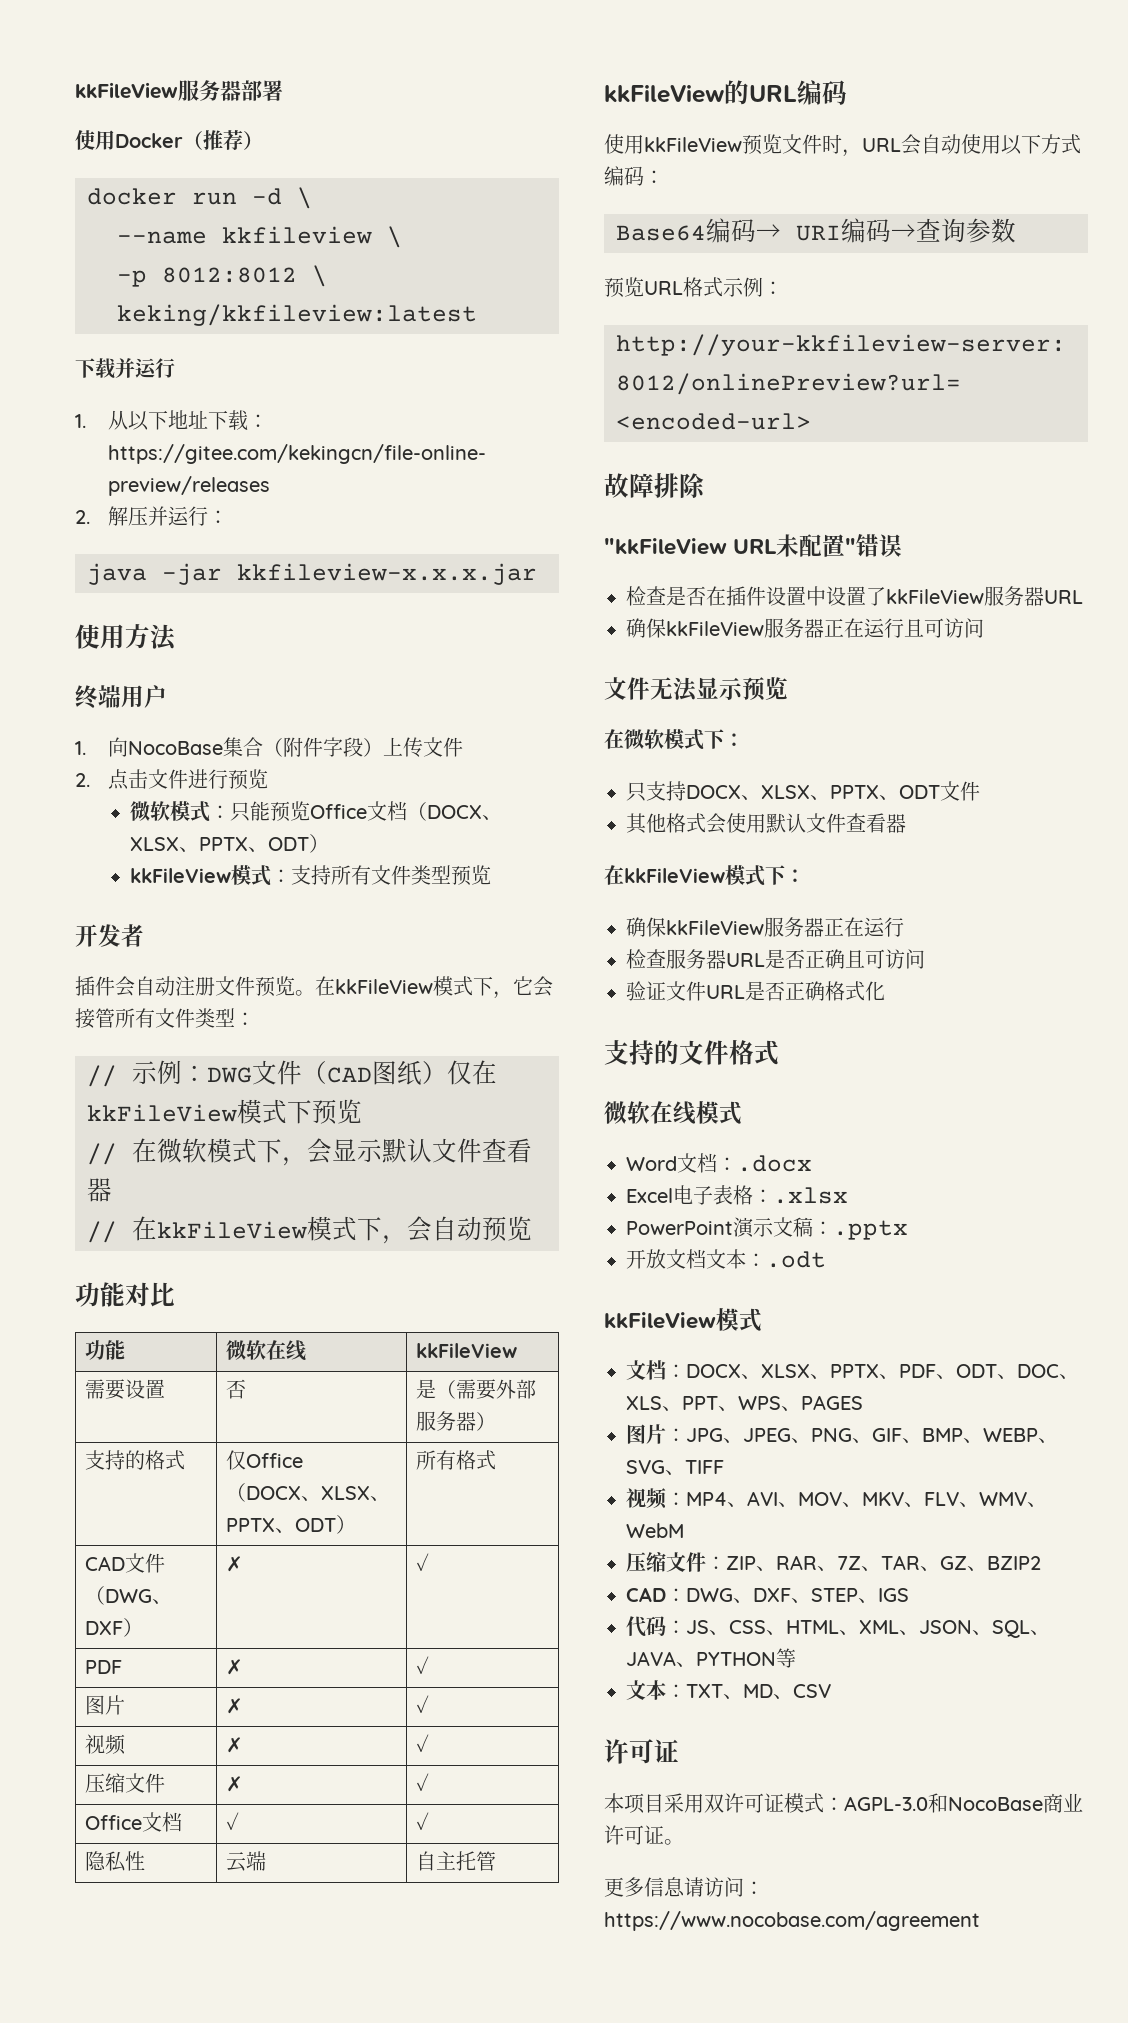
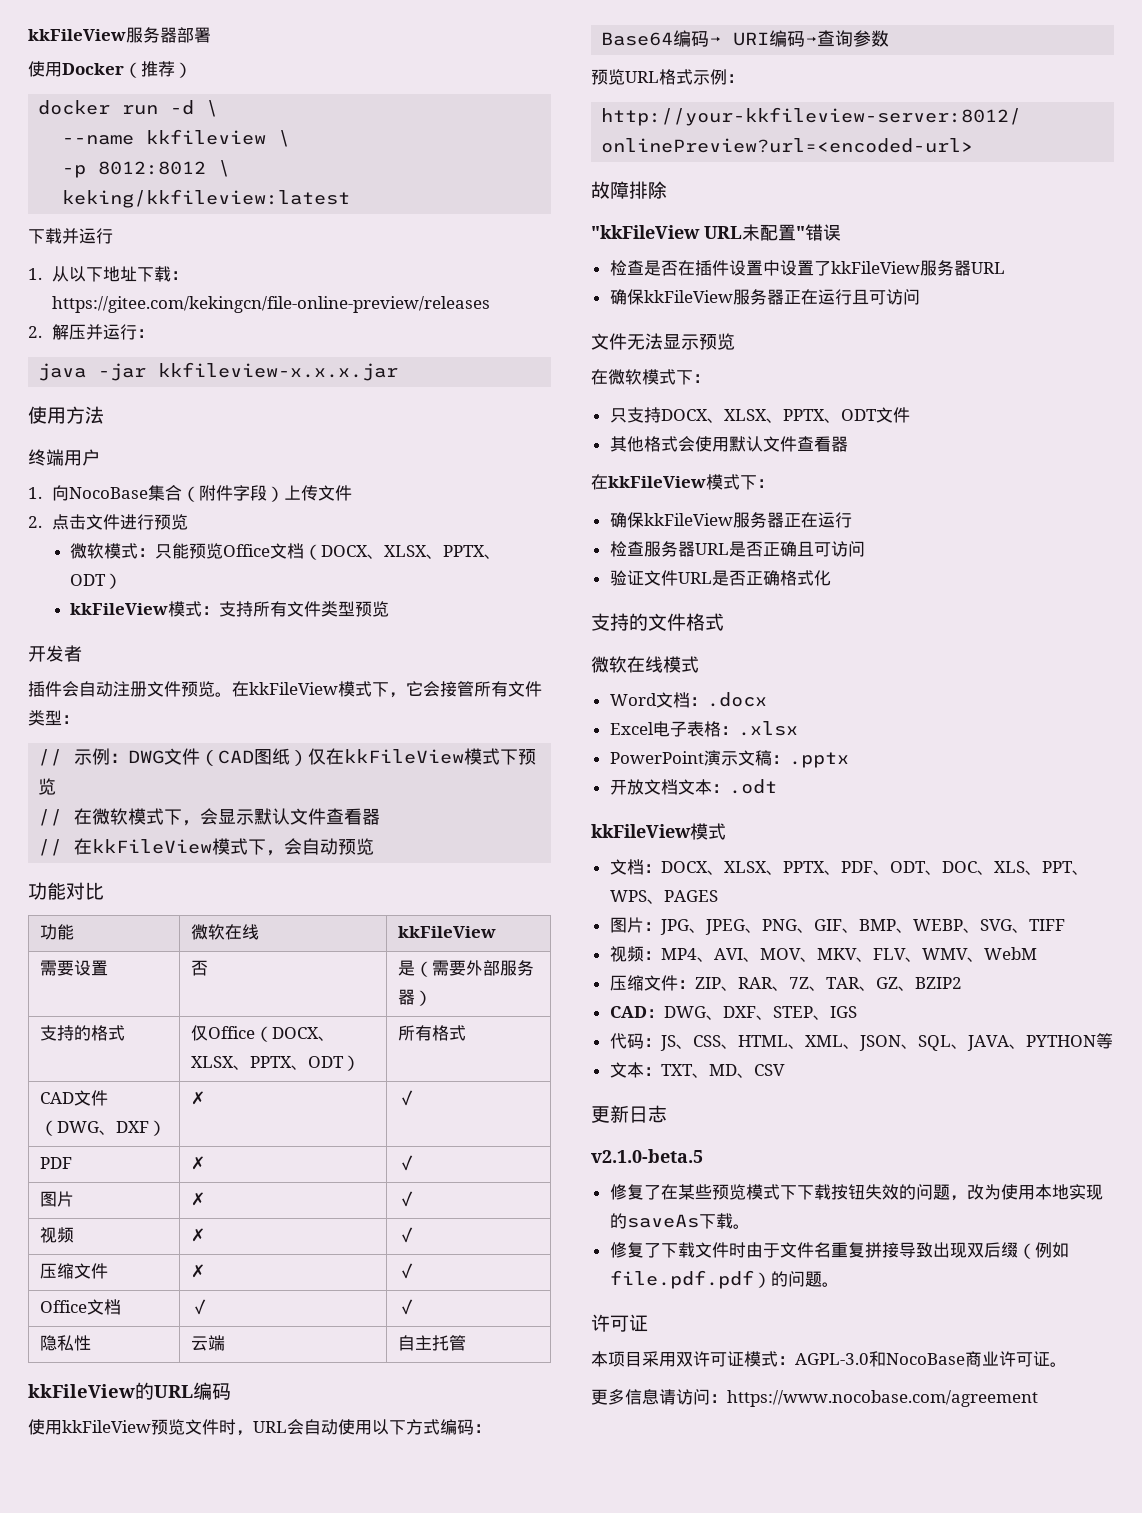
+ 更新日志
+ v2.1.0-beta.5
+ 修复了在某些预览模式下下载按钮失效的问题，改为使用本地实现的saveAs下载。
+ 修复了下载文件时由于文件名重复拼接导致出现双后缀（例如file.pdf.pdf）的问题。

